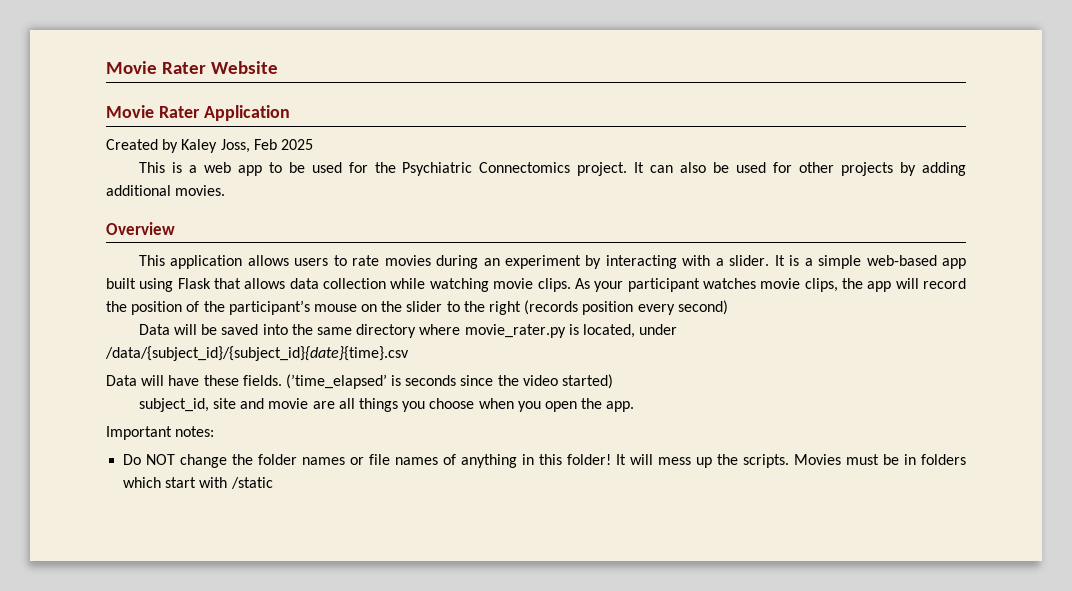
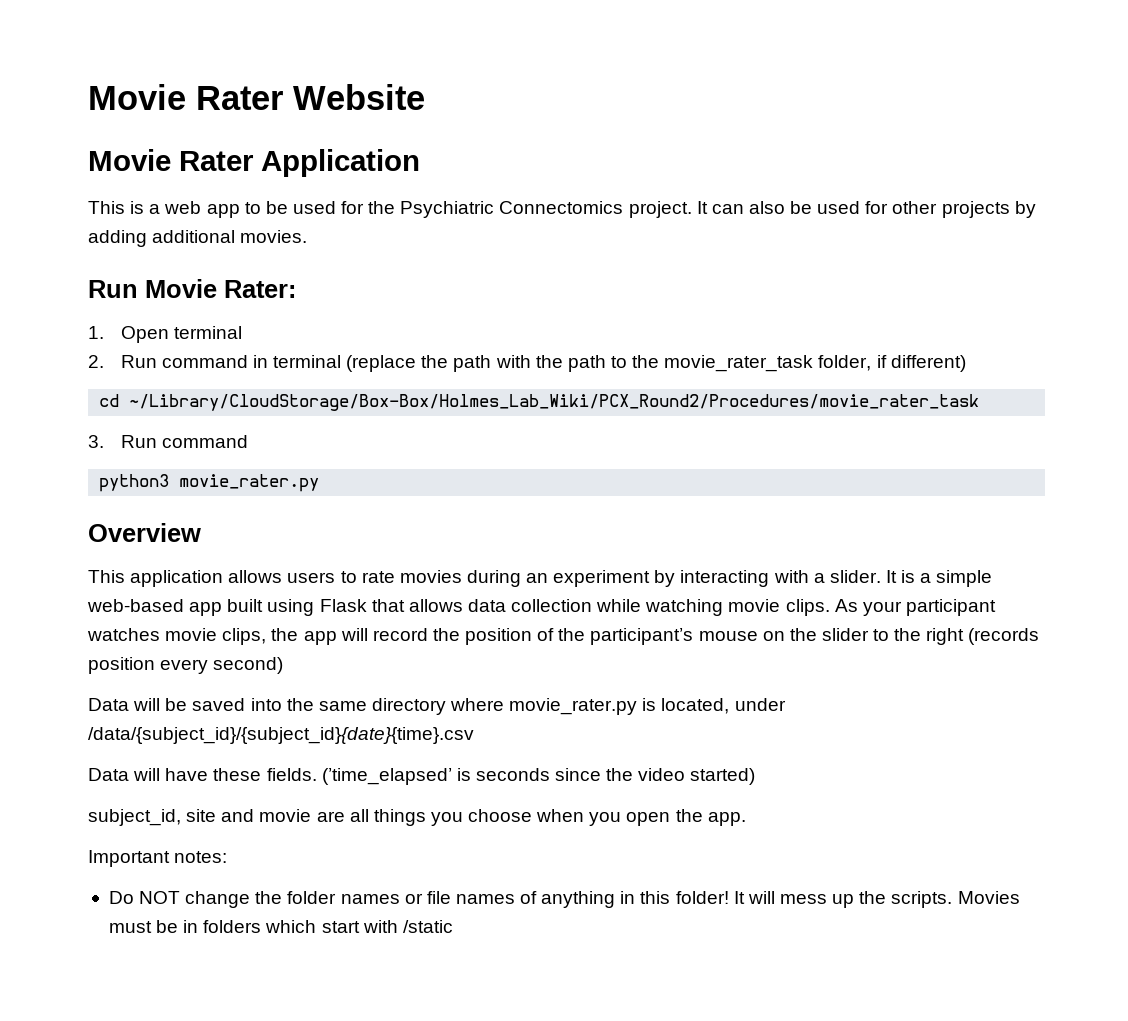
- Created by Kaley Joss, Feb 2025
+ Run Movie Rater:
+ 1. Open terminal
+ 2. Run command in terminal (replace the path with the path to the movie_rater_task folder, if different)
+ cd ~/Library/CloudStorage/Box-Box/Holmes_Lab_Wiki/PCX_Round2/Procedures/movie_rater_task
+ 3. Run command
+ python3 movie_rater.py

